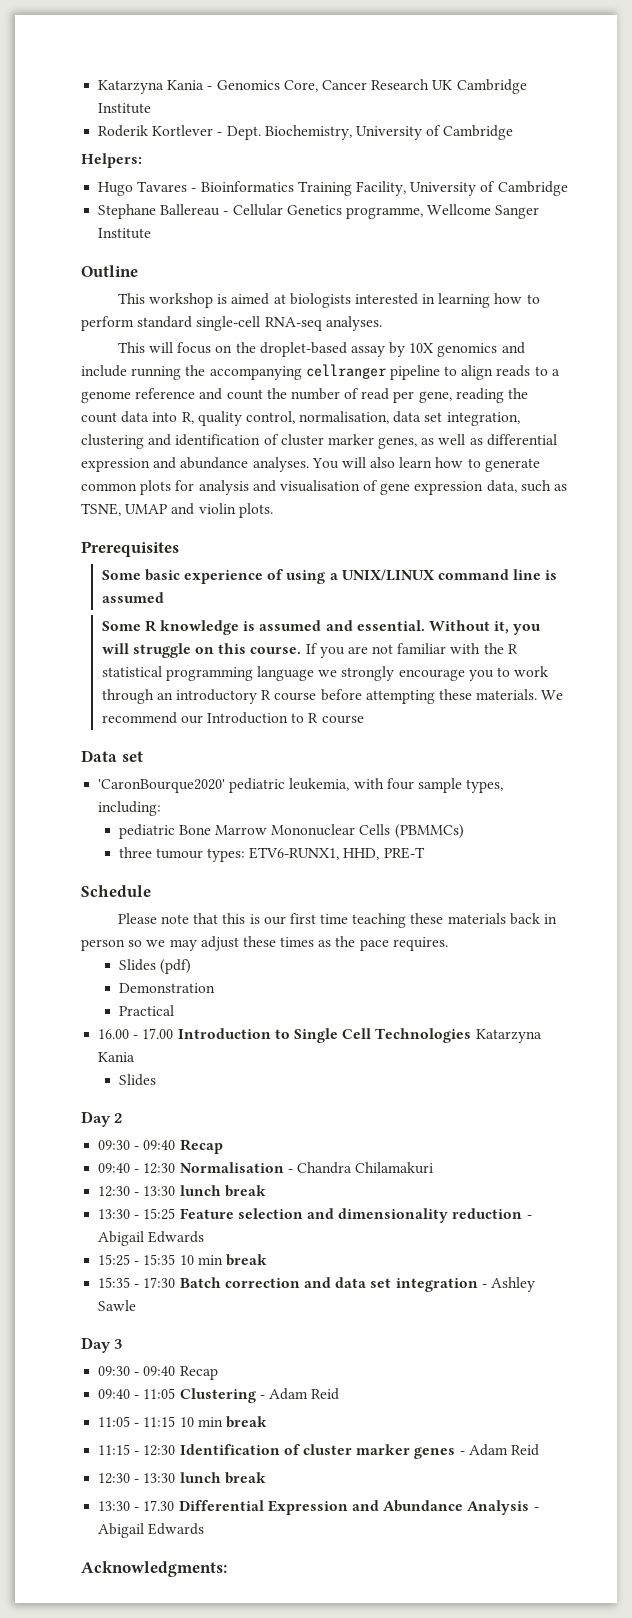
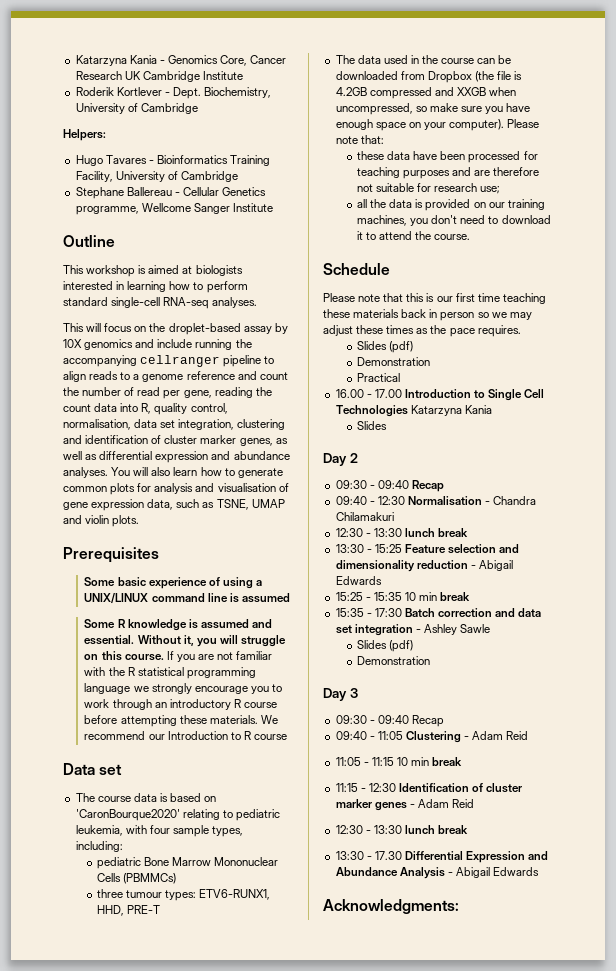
- 'CaronBourque2020' pediatric leukemia, with four sample types, including:
+ The course data is based on 'CaronBourque2020' relating to pediatric leukemia, with four sample types, including:
+ The data used in the course can be downloaded from Dropbox (the file is 4.2GB compressed and XXGB when uncompressed, so make sure you have enough space on your computer). Please note that:
+ these data have been processed for teaching purposes and are therefore not suitable for research use;
+ all the data is provided on our training machines, you don't need to download it to attend the course.
  15:35 - 17:30 Batch correction and data set integration - Ashley Sawle
+ Slides (pdf)
+ Demonstration

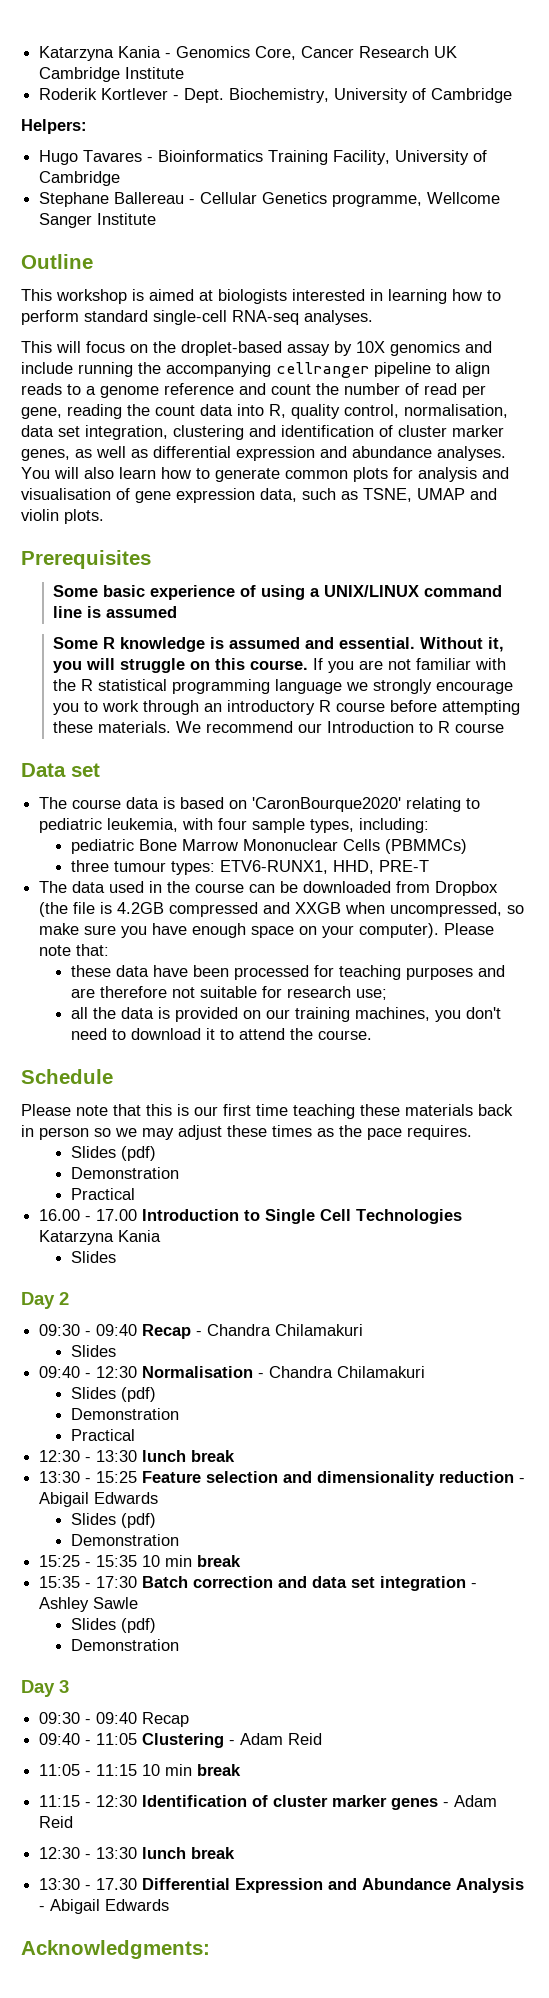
  Day 2
- 09:30 - 09:40 Recap
+ 09:30 - 09:40 Recap - Chandra Chilamakuri
+ Slides
  09:40 - 12:30 Normalisation - Chandra Chilamakuri
+ Slides (pdf)
+ Demonstration
+ Practical
  13:30 - 15:25 Feature selection and dimensionality reduction - Abigail Edwards
+ Slides (pdf)
+ Demonstration

